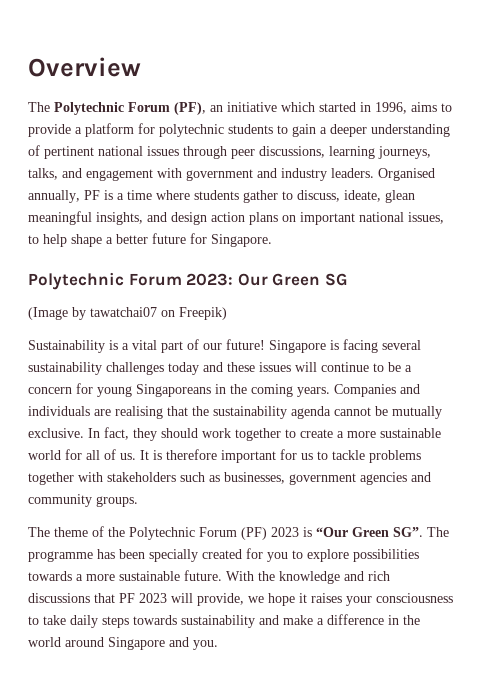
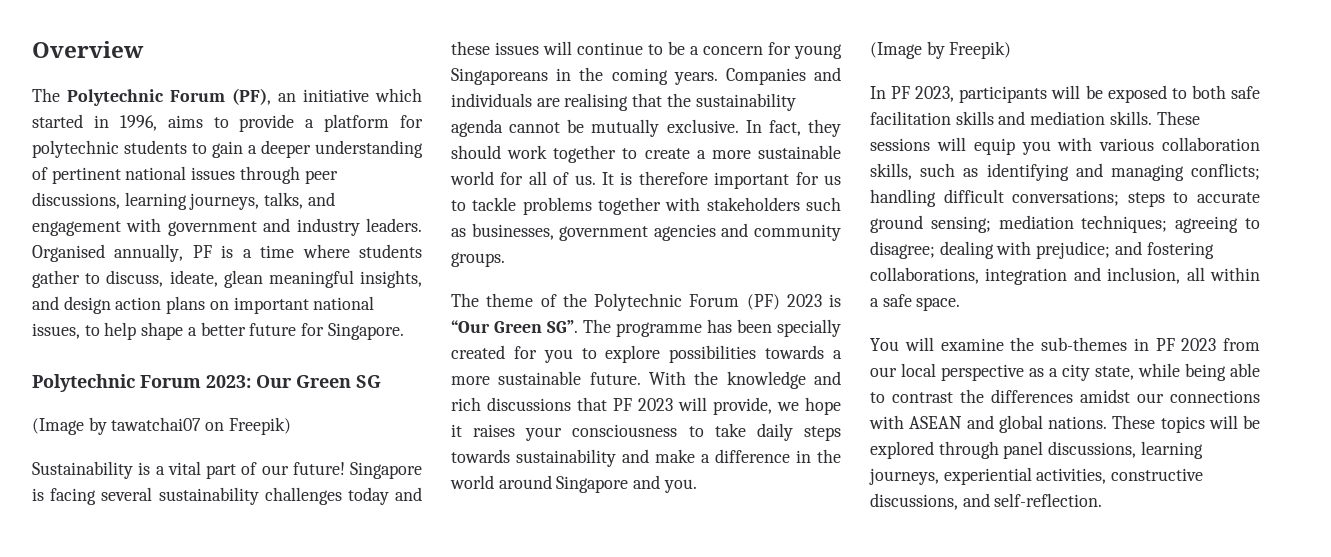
+ (Image by Freepik)
+ In PF 2023, participants will be exposed to both safe facilitation skills and mediation skills. These sessions will equip you with various collaboration skills, such as identifying and managing conflicts; handling difficult conversations; steps to accurate ground sensing; mediation techniques; agreeing to disagree; dealing with prejudice; and fostering collaborations, integration and inclusion, all within a safe space.
+ You will examine the sub-themes in PF 2023 from our local perspective as a city state, while being able to contrast the differences amidst our connections with ASEAN and global nations. These topics will be explored through panel discussions, learning journeys, experiential activities, constructive discussions, and self-reflection.

